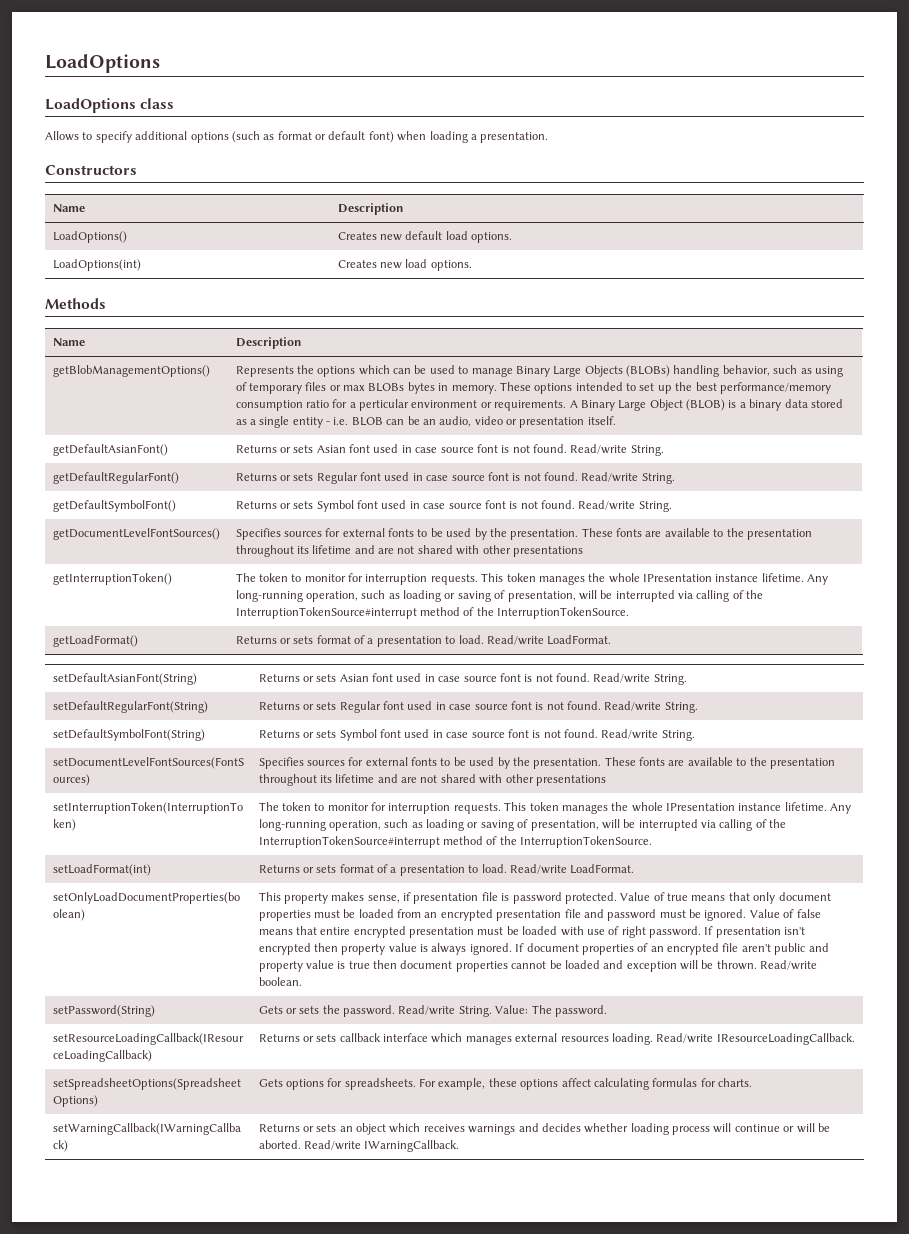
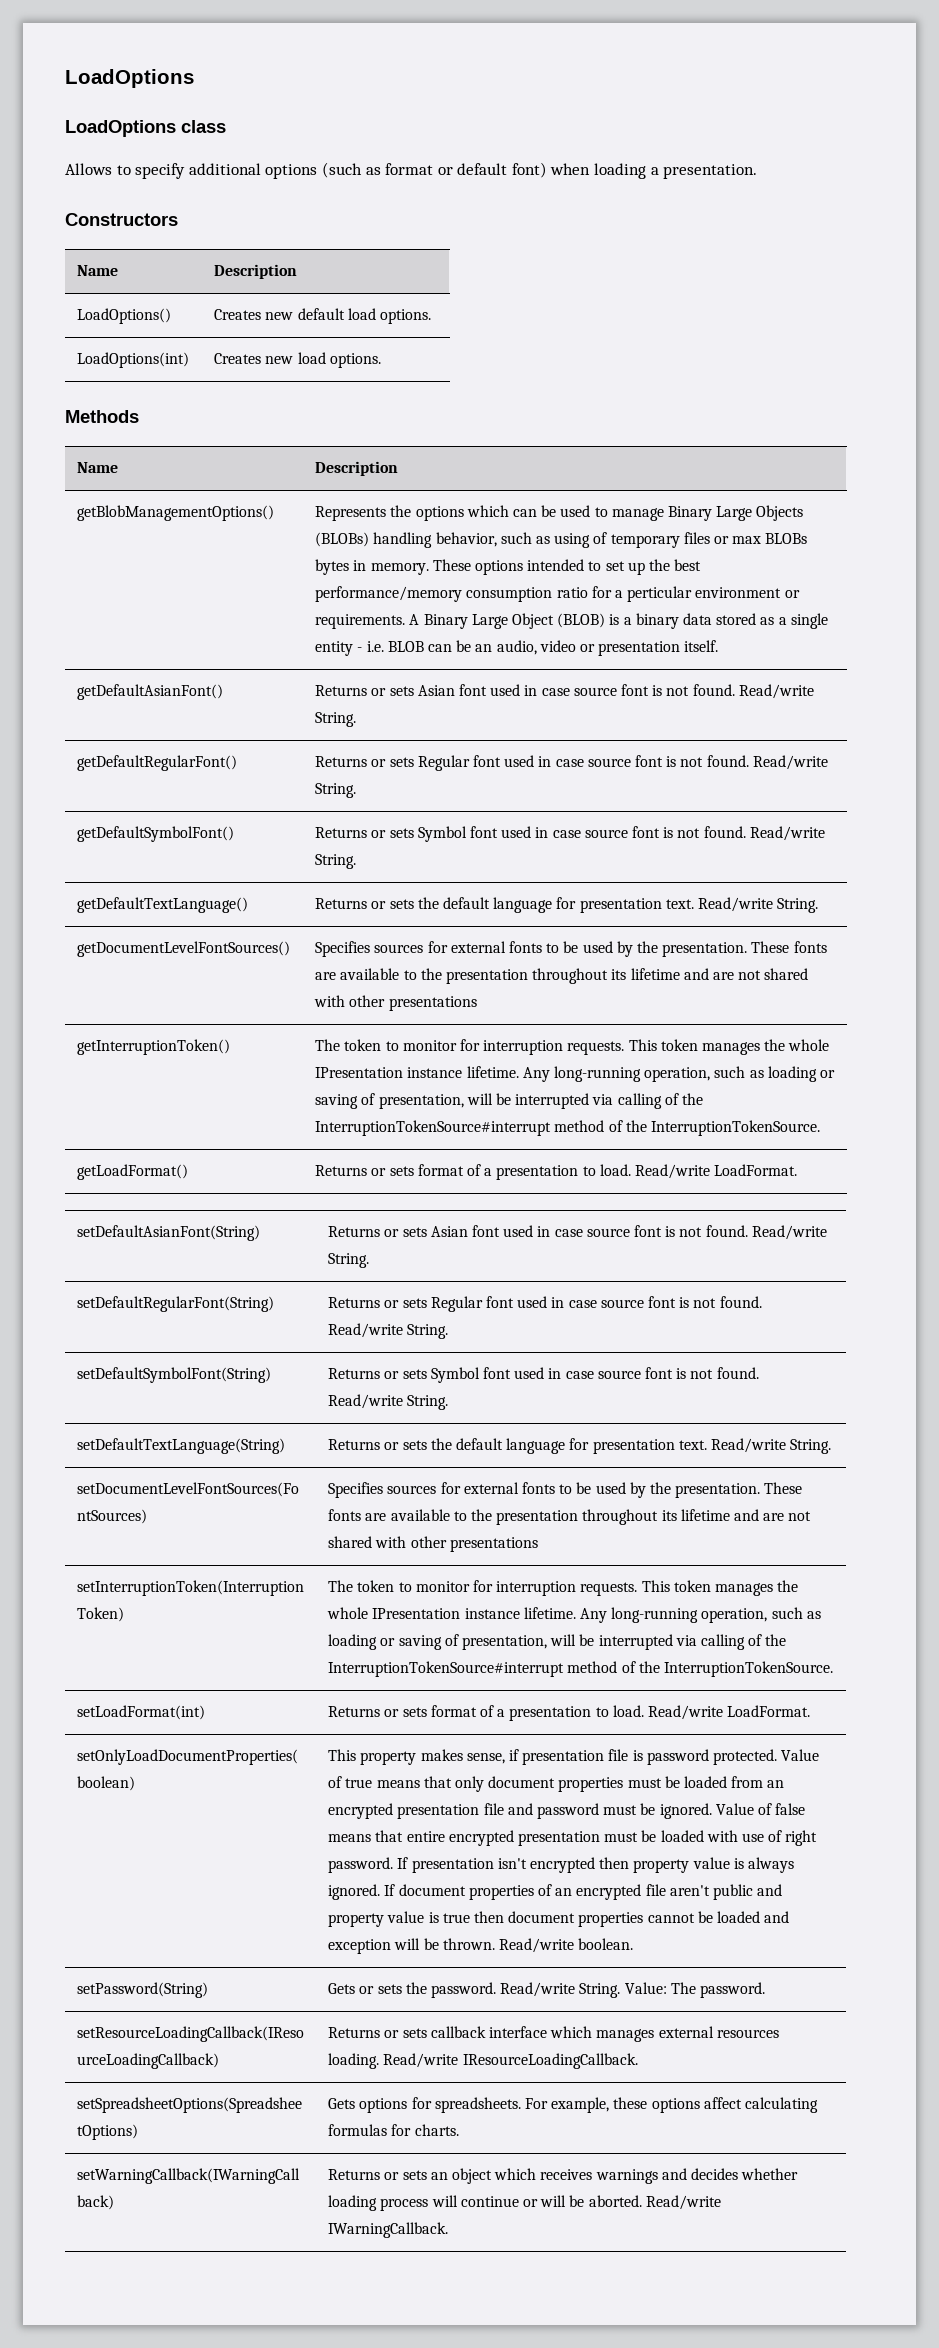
+ getDefaultTextLanguage() | Returns or sets the default language for presentation text. Read/write String.
+ setDefaultTextLanguage(String) | Returns or sets the default language for presentation text. Read/write String.

